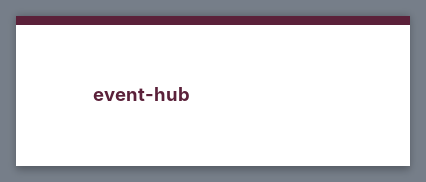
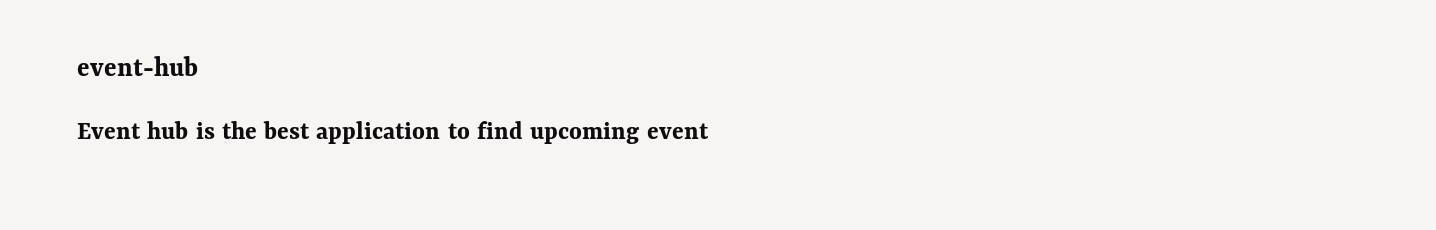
+ Event hub is the best application to find upcoming event

